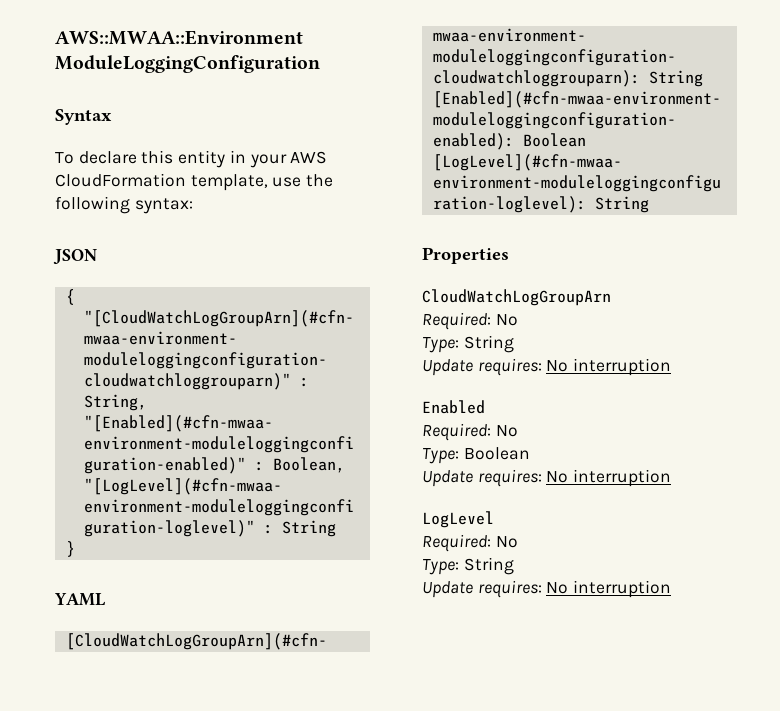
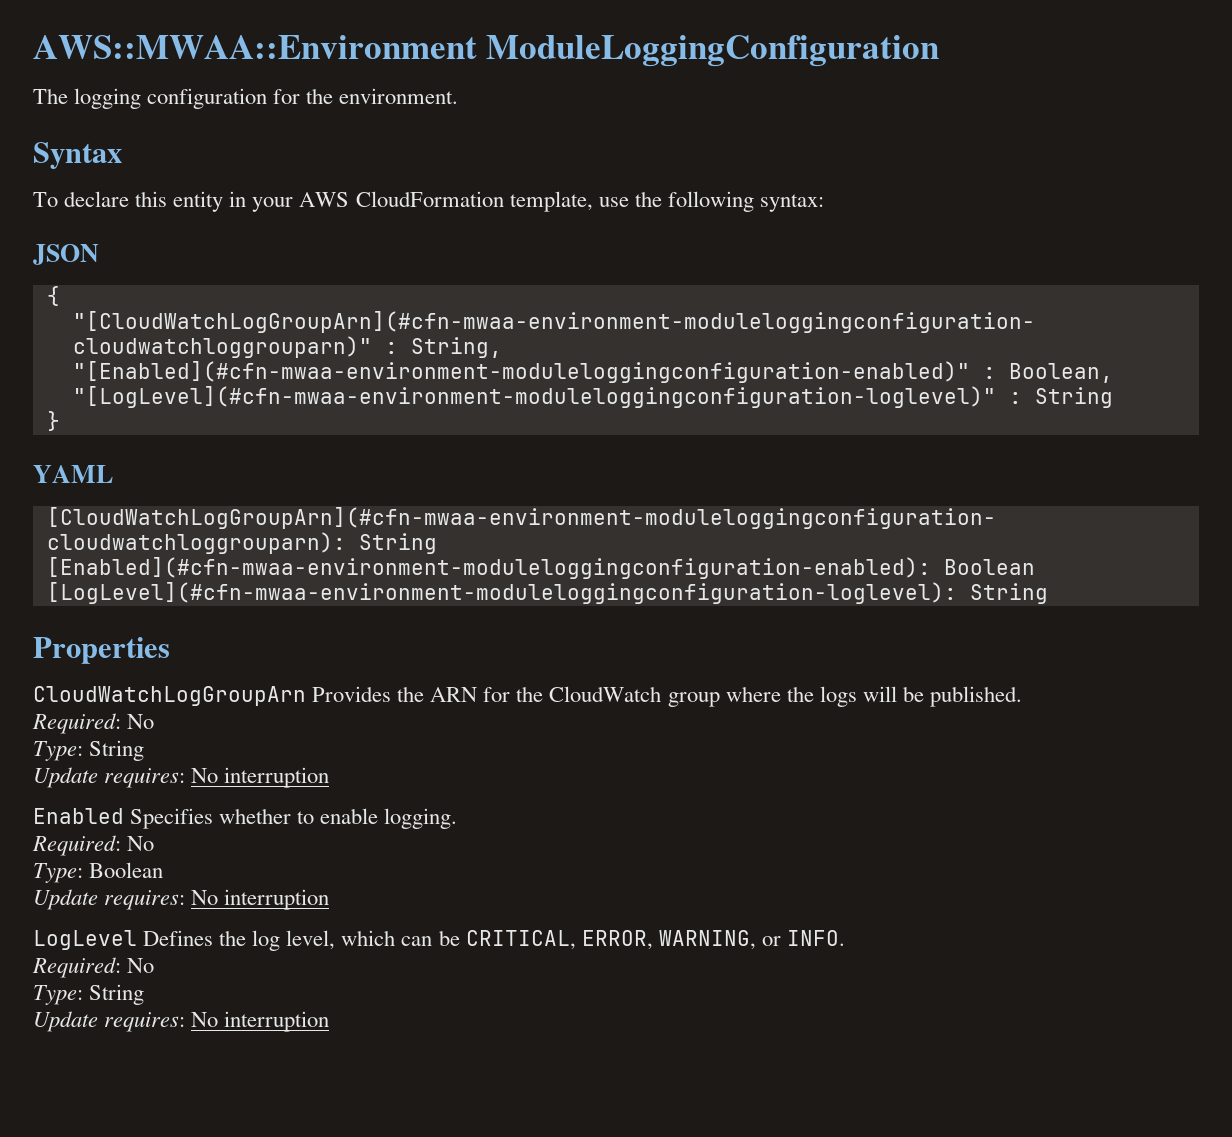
+ The logging configuration for the environment.
- CloudWatchLogGroupArn
+ CloudWatchLogGroupArn Provides the ARN for the CloudWatch group where the logs will be published.
- Enabled
+ Enabled Specifies whether to enable logging.
- LogLevel
+ LogLevel Defines the log level, which can be CRITICAL, ERROR, WARNING, or INFO.

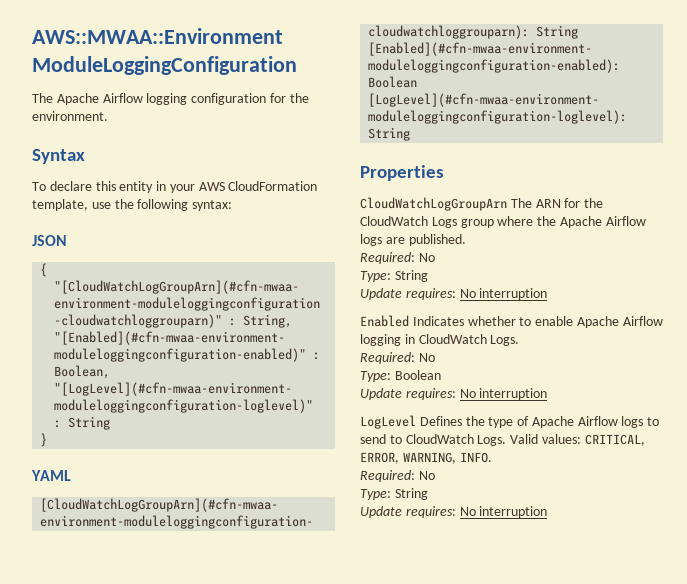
- The logging configuration for the environment.
+ The Apache Airflow logging configuration for the environment.
- CloudWatchLogGroupArn Provides the ARN for the CloudWatch group where the logs will be published.
+ CloudWatchLogGroupArn The ARN for the CloudWatch Logs group where the Apache Airflow logs are published.
- Enabled Specifies whether to enable logging.
+ Enabled Indicates whether to enable Apache Airflow logging in CloudWatch Logs.
- LogLevel Defines the log level, which can be CRITICAL, ERROR, WARNING, or INFO.
+ LogLevel Defines the type of Apache Airflow logs to send to CloudWatch Logs. Valid values: CRITICAL, ERROR, WARNING, INFO.

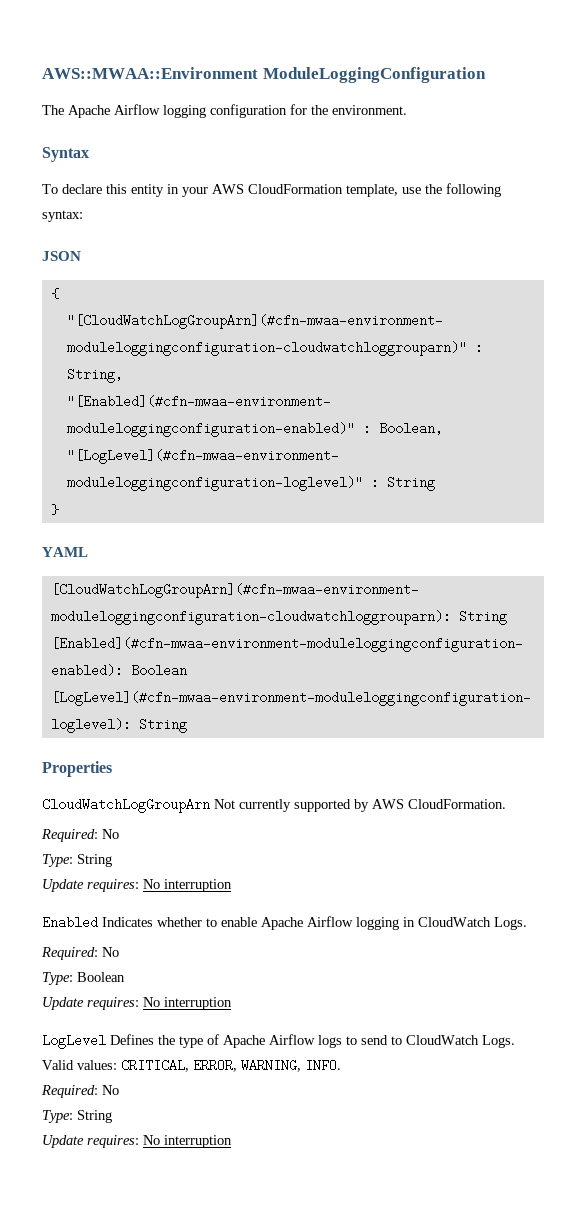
- CloudWatchLogGroupArn The ARN for the CloudWatch Logs group where the Apache Airflow logs are published.
+ CloudWatchLogGroupArn Not currently supported by AWS CloudFormation.

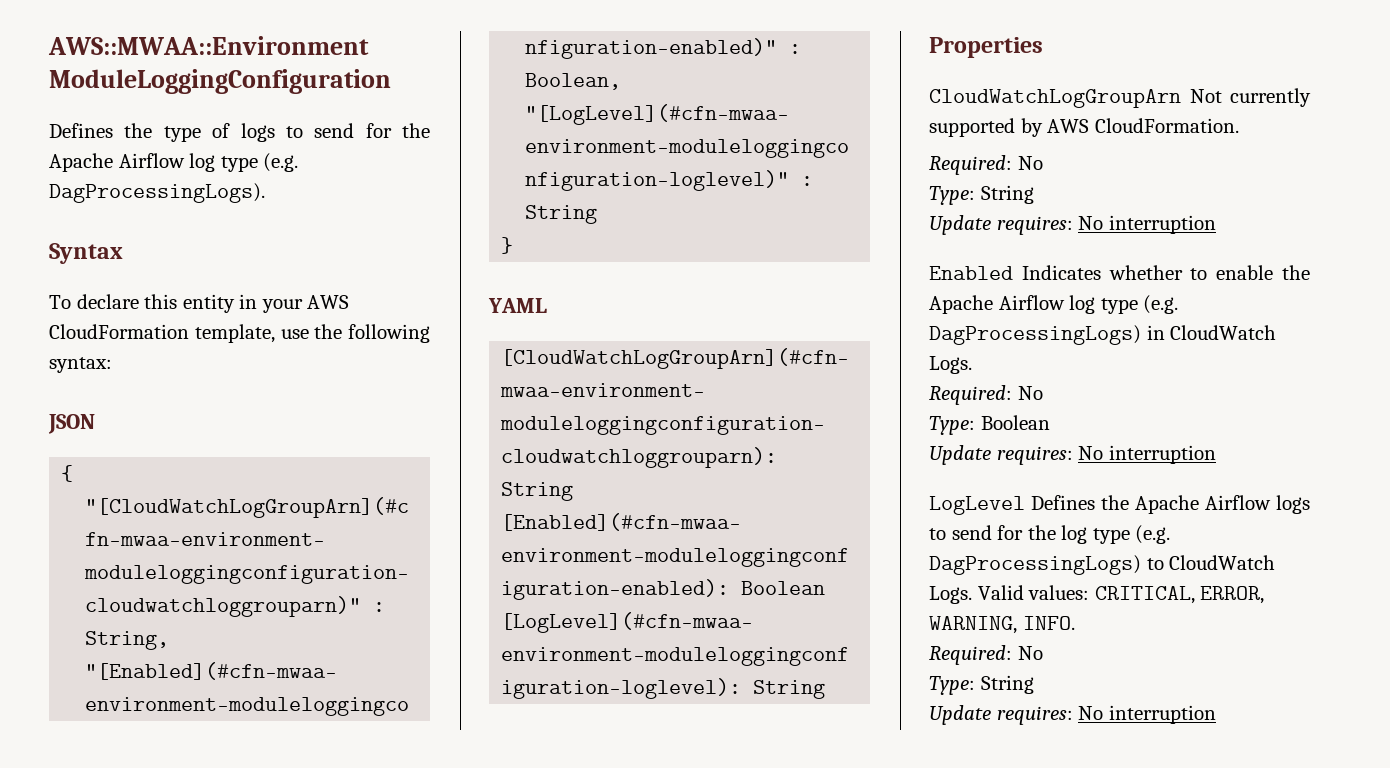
- The Apache Airflow logging configuration for the environment.
+ Defines the type of logs to send for the Apache Airflow log type (e.g. DagProcessingLogs).
- Enabled Indicates whether to enable Apache Airflow logging in CloudWatch Logs.
+ Enabled Indicates whether to enable the Apache Airflow log type (e.g. DagProcessingLogs) in CloudWatch Logs.
- LogLevel Defines the type of Apache Airflow logs to send to CloudWatch Logs.
+ LogLevel Defines the Apache Airflow logs to send for the log type (e.g. DagProcessingLogs) to CloudWatch Logs.

